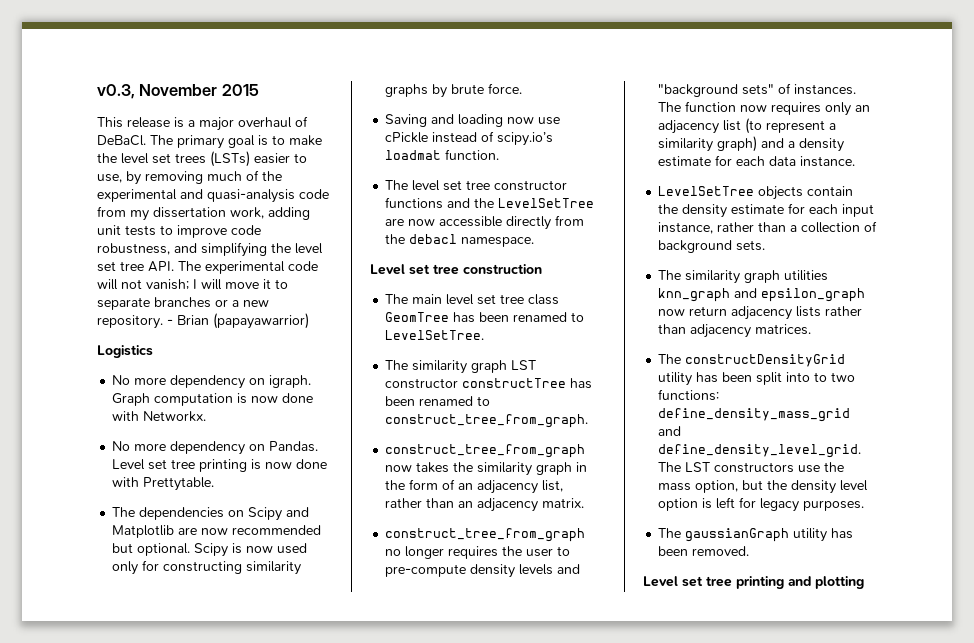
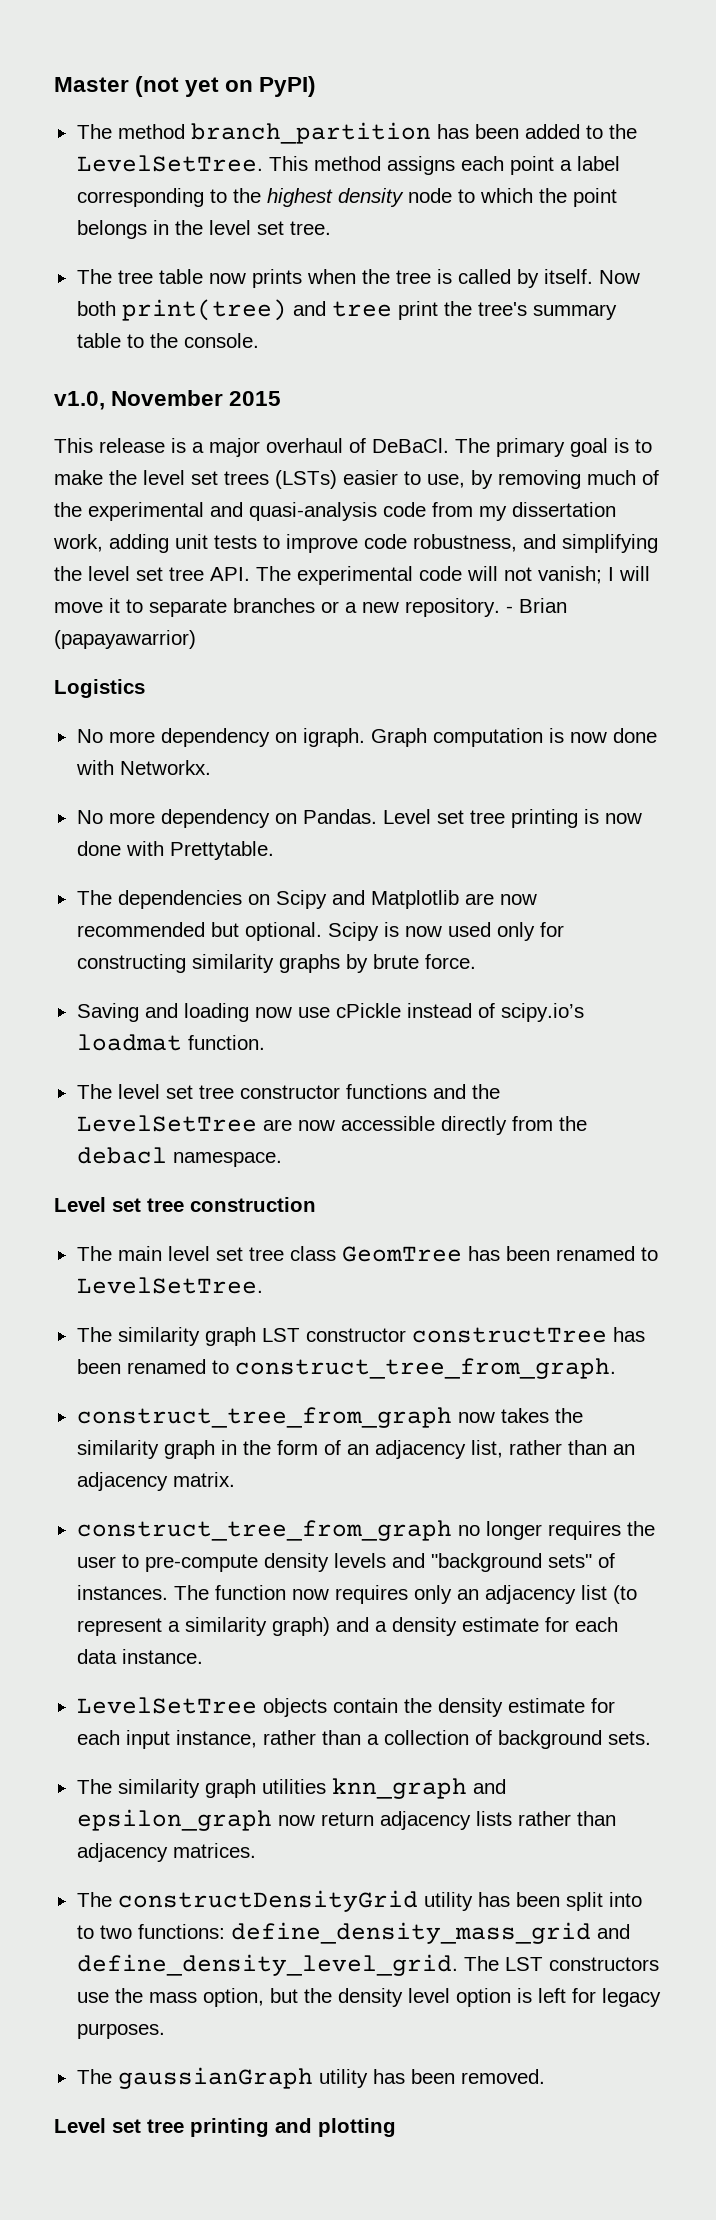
- v0.3, November 2015
+ Master (not yet on PyPI)
+ The method branch_partition has been added to the LevelSetTree. This method assigns each point a label corresponding to the highest density node to which the point belongs in the level set tree.
+ The tree table now prints when the tree is called by itself. Now both print(tree) and tree print the tree's summary table to the console.
+ v1.0, November 2015

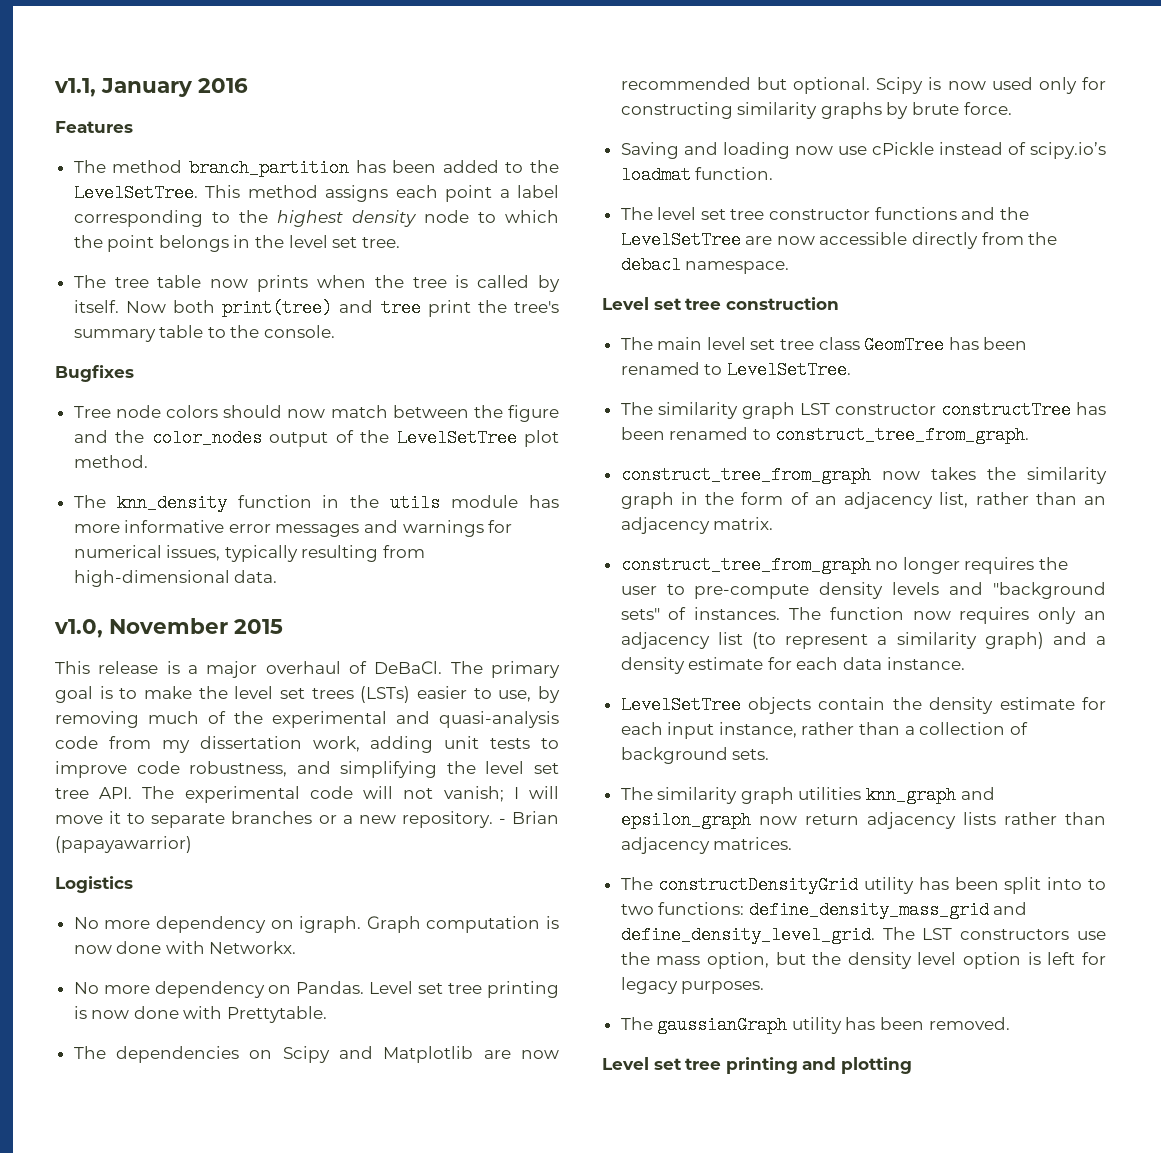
- Master (not yet on PyPI)
+ v1.1, January 2016
+ Features
+ Bugfixes
+ Tree node colors should now match between the figure and the color_nodes output of the LevelSetTree plot method.
+ The knn_density function in the utils module has more informative error messages and warnings for numerical issues, typically resulting from high-dimensional data.

